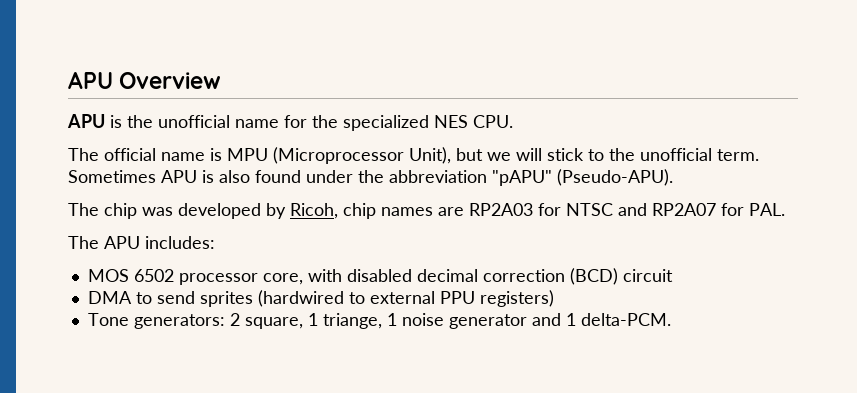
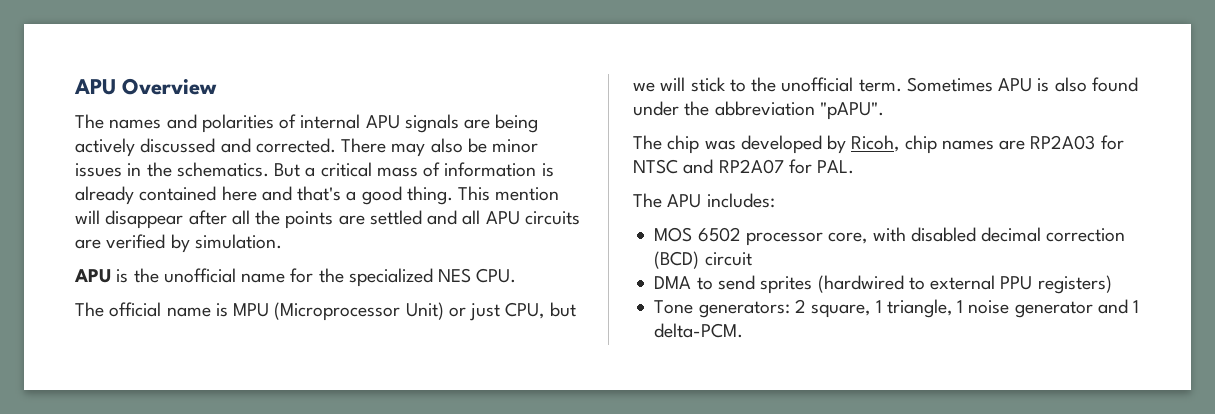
+ The names and polarities of internal APU signals are being actively discussed and corrected. There may also be minor issues in the schematics. But a critical mass of information is already contained here and that's a good thing. This mention will disappear after all the points are settled and all APU circuits are verified by simulation.
- The official name is MPU (Microprocessor Unit), but we will stick to the unofficial term.
+ The official name is MPU (Microprocessor Unit) or just CPU, but we will stick to the unofficial term.
- Sometimes APU is also found under the abbreviation "pAPU" (Pseudo-APU).
+ Sometimes APU is also found under the abbreviation "pAPU".
- Tone generators: 2 square, 1 triange, 1 noise generator and 1 delta-PCM.
+ Tone generators: 2 square, 1 triangle, 1 noise generator and 1 delta-PCM.

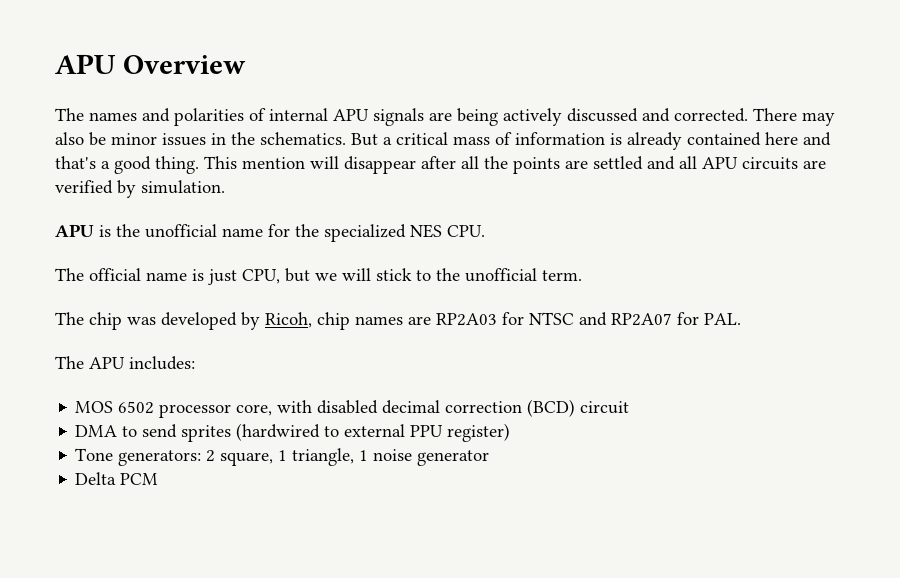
- The official name is MPU (Microprocessor Unit) or just CPU, but we will stick to the unofficial term. Sometimes APU is also found under the abbreviation "pAPU".
+ The official name is just CPU, but we will stick to the unofficial term.
- DMA to send sprites (hardwired to external PPU registers)
+ DMA to send sprites (hardwired to external PPU register)
- Tone generators: 2 square, 1 triangle, 1 noise generator and 1 delta-PCM.
+ Tone generators: 2 square, 1 triangle, 1 noise generator
+ Delta PCM

